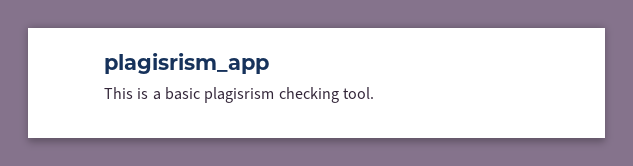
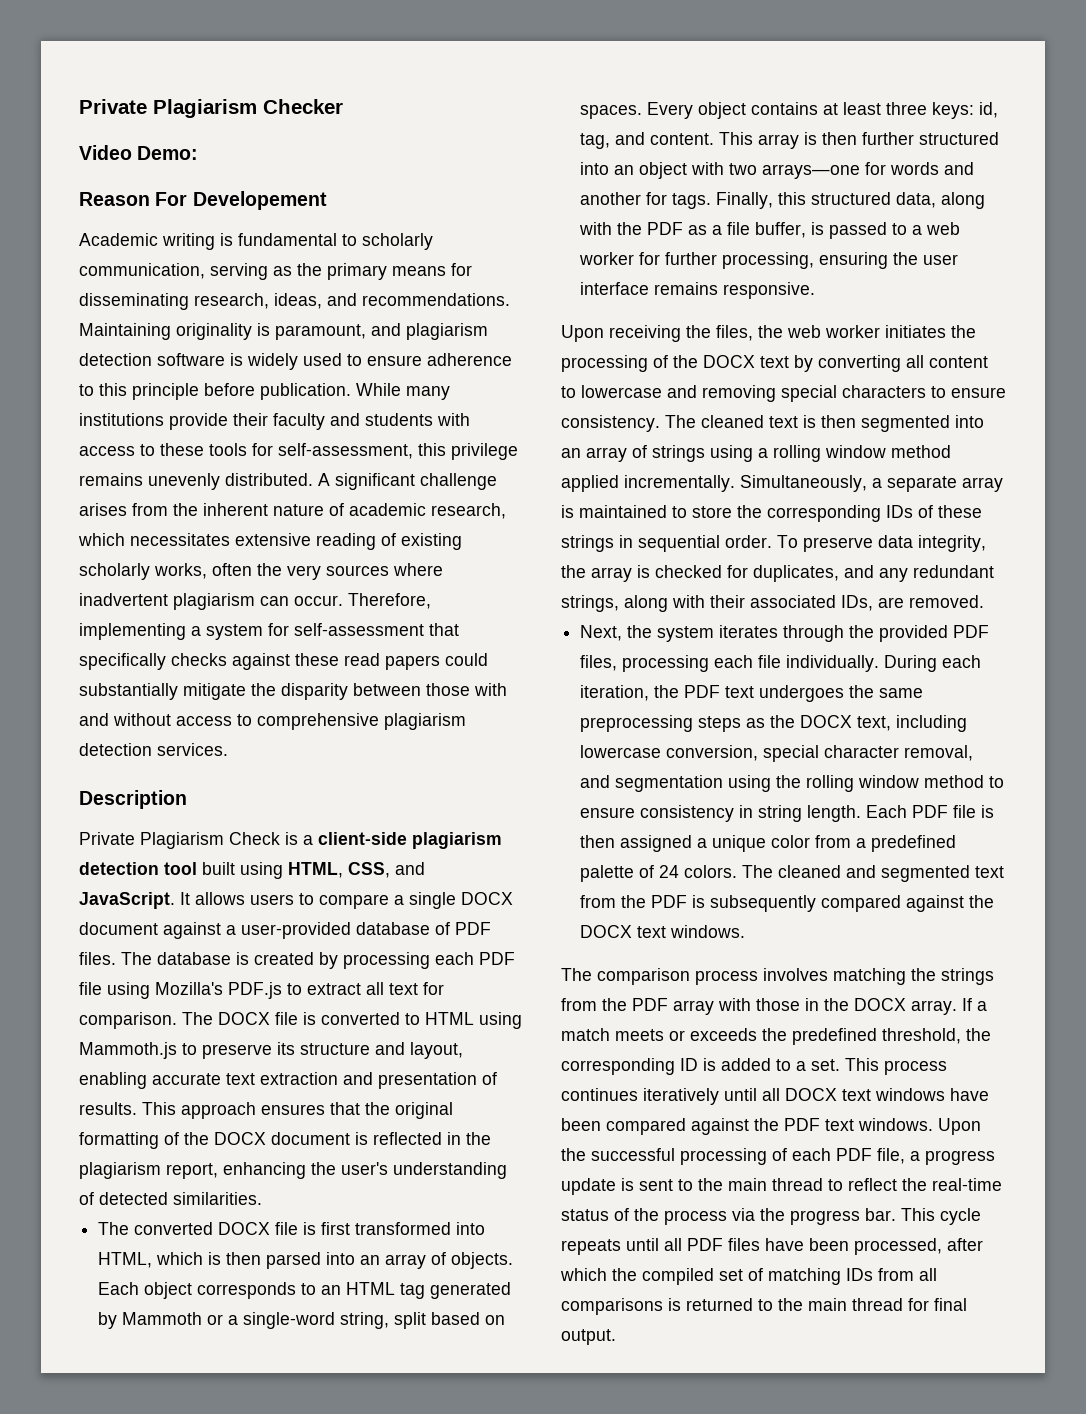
- plagisrism_app
- This is a basic plagisrism checking tool.
+ Private Plagiarism Checker
+ Video Demo:
+ Reason For Developement
+ Academic writing is fundamental to scholarly communication, serving as the primary means for disseminating research, ideas, and recommendations. Maintaining originality is paramount, and plagiarism detection software is widely used to ensure adherence to this principle before publication. While many institutions provide their faculty and students with access to these tools for self-assessment, this privilege remains unevenly distributed. A significant challenge arises from the inherent nature of academic research, which necessitates extensive reading of existing scholarly works, often the very sources where inadvertent plagiarism can occur. Therefore, implementing a system for self-assessment that specifically checks against these read papers could substantially mitigate the disparity between those with and without access to comprehensive plagiarism detection services.
+ Description
+ Private Plagiarism Check is a client-side plagiarism detection tool built using HTML, CSS, and JavaScript. It allows users to compare a single DOCX document against a user-provided database of PDF files. The database is created by processing each PDF file using Mozilla's PDF.js to extract all text for comparison. The DOCX file is converted to HTML using Mammoth.js to preserve its structure and layout, enabling accurate text extraction and presentation of results. This approach ensures that the original formatting of the DOCX document is reflected in the plagiarism report, enhancing the user's understanding of detected similarities.
+ The converted DOCX file is first transformed into HTML, which is then parsed into an array of objects. Each object corresponds to an HTML tag generated by Mammoth or a single-word string, split based on spaces. Every object contains at least three keys: id, tag, and content. This array is then further structured into an object with two arrays—one for words and another for tags. Finally, this structured data, along with the PDF as a file buffer, is passed to a web worker for further processing, ensuring the user interface remains responsive.
+ Upon receiving the files, the web worker initiates the processing of the DOCX text by converting all content to lowercase and removing special characters to ensure consistency. The cleaned text is then segmented into an array of strings using a rolling window method applied incrementally. Simultaneously, a separate array is maintained to store the corresponding IDs of these strings in sequential order. To preserve data integrity, the array is checked for duplicates, and any redundant strings, along with their associated IDs, are removed.
+ Next, the system iterates through the provided PDF files, processing each file individually. During each iteration, the PDF text undergoes the same preprocessing steps as the DOCX text, including lowercase conversion, special character removal, and segmentation using the rolling window method to ensure consistency in string length. Each PDF file is then assigned a unique color from a predefined palette of 24 colors. The cleaned and segmented text from the PDF is subsequently compared against the DOCX text windows.
+ The comparison process involves matching the strings from the PDF array with those in the DOCX array. If a match meets or exceeds the predefined threshold, the corresponding ID is added to a set. This process continues iteratively until all DOCX text windows have been compared against the PDF text windows. Upon the successful processing of each PDF file, a progress update is sent to the main thread to reflect the real-time status of the process via the progress bar. This cycle repeats until all PDF files have been processed, after which the compiled set of matching IDs from all comparisons is returned to the main thread for final output.

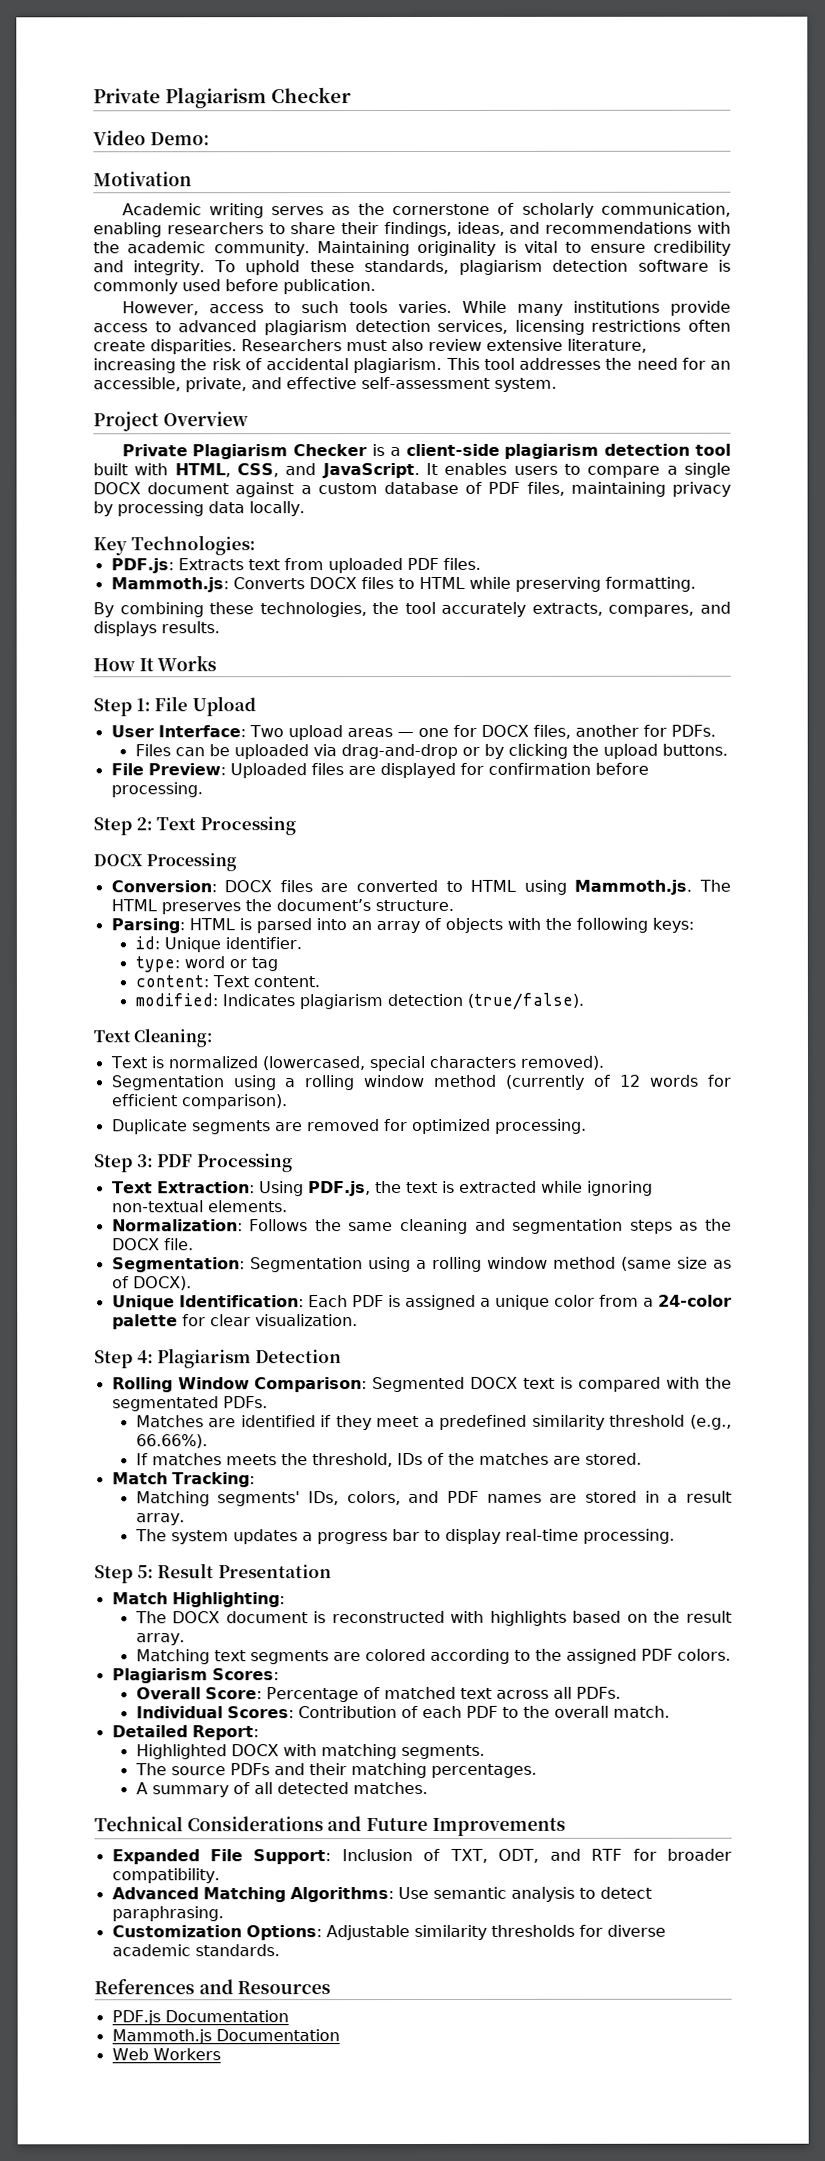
- Reason For Developement
+ Motivation
- Academic writing is fundamental to scholarly communication, serving as the primary means for disseminating research, ideas, and recommendations. Maintaining originality is paramount, and plagiarism detection software is widely used to ensure adherence to this principle before publication. While many institutions provide their faculty and students with access to these tools for self-assessment, this privilege remains unevenly distributed. A significant challenge arises from the inherent nature of academic research, which necessitates extensive reading of existing scholarly works, often the very sources where inadvertent plagiarism can occur. Therefore, implementing a system for self-assessment that specifically checks against these read papers could substantially mitigate the disparity between those with and without access to comprehensive plagiarism detection services.
- Description
- Private Plagiarism Check is a client-side plagiarism detection tool built using HTML, CSS, and JavaScript.
+ Academic writing serves as the cornerstone of scholarly communication, enabling researchers to share their findings, ideas, and recommendations with the academic community. Maintaining originality is vital to ensure credibility and integrity. To uphold these standards, plagiarism detection software is commonly used before publication.
+ However, access to such tools varies. While many institutions provide access to advanced plagiarism detection services, licensing restrictions often create disparities. Researchers must also review extensive literature, increasing the risk of accidental plagiarism. This tool addresses the need for an accessible, private, and effective self-assessment system.
+ Project Overview
+ Private Plagiarism Checker is a client-side plagiarism detection tool built with HTML, CSS, and JavaScript.
- It allows users to compare a single DOCX document against a user-provided database of PDF files. The database is created by processing each PDF file using Mozilla's PDF.js to extract all text for comparison. The DOCX file is converted to HTML using Mammoth.js to preserve its structure and layout, enabling accurate text extraction and presentation of results. This approach ensures that the original formatting of the DOCX document is reflected in the plagiarism report, enhancing the user's understanding of detected similarities.
- The converted DOCX file is first transformed into HTML, which is then parsed into an array of objects. Each object corresponds to an HTML tag generated by Mammoth or a single-word string, split based on spaces. Every object contains at least three keys: id, tag, and content. This array is then further structured into an object with two arrays—one for words and another for tags. Finally, this structured data, along with the PDF as a file buffer, is passed to a web worker for further processing, ensuring the user interface remains responsive.
- Upon receiving the files, the web worker initiates the processing of the DOCX text by converting all content to lowercase and removing special characters to ensure consistency. The cleaned text is then segmented into an array of strings using a rolling window method applied incrementally. Simultaneously, a separate array is maintained to store the corresponding IDs of these strings in sequential order. To preserve data integrity, the array is checked for duplicates, and any redundant strings, along with their associated IDs, are removed.
- Next, the system iterates through the provided PDF files, processing each file individually. During each iteration, the PDF text undergoes the same preprocessing steps as the DOCX text, including lowercase conversion, special character removal, and segmentation using the rolling window method to ensure consistency in string length. Each PDF file is then assigned a unique color from a predefined palette of 24 colors. The cleaned and segmented text from the PDF is subsequently compared against the DOCX text windows.
- The comparison process involves matching the strings from the PDF array with those in the DOCX array. If a match meets or exceeds the predefined threshold, the corresponding ID is added to a set. This process continues iteratively until all DOCX text windows have been compared against the PDF text windows. Upon the successful processing of each PDF file, a progress update is sent to the main thread to reflect the real-time status of the process via the progress bar. This cycle repeats until all PDF files have been processed, after which the compiled set of matching IDs from all comparisons is returned to the main thread for final output.
+ It enables users to compare a single DOCX document against a custom database of PDF files, maintaining privacy by processing data locally.
+ Key Technologies:
+ PDF.js: Extracts text from uploaded PDF files.
+ Mammoth.js: Converts DOCX files to HTML while preserving formatting.
+ By combining these technologies, the tool accurately extracts, compares, and displays results.
+ How It Works
+ Step 1: File Upload
+ User Interface: Two upload areas — one for DOCX files, another for PDFs.
+ Files can be uploaded via drag-and-drop or by clicking the upload buttons.
+ File Preview: Uploaded files are displayed for confirmation before processing.
+ Step 2: Text Processing
+ DOCX Processing
+ Conversion: DOCX files are converted to HTML using Mammoth.js. The HTML preserves the document’s structure.
+ Parsing: HTML is parsed into an array of objects with the following keys:
+ id: Unique identifier.
+ type: word or tag
+ content: Text content.
+ modified: Indicates plagiarism detection (true/false).
+ Text Cleaning:
+ Text is normalized (lowercased, special characters removed).
+ Segmentation using a rolling window method (currently of 12 words for efficient comparison).
+ Duplicate segments are removed for optimized processing.
+ Step 3: PDF Processing
+ Text Extraction: Using PDF.js, the text is extracted while ignoring non-textual elements.
+ Normalization: Follows the same cleaning and segmentation steps as the DOCX file.
+ Segmentation: Segmentation using a rolling window method (same size as of DOCX).
+ Unique Identification: Each PDF is assigned a unique color from a 24-color palette for clear visualization.
+ Step 4: Plagiarism Detection
+ Rolling Window Comparison: Segmented DOCX text is compared with the segmentated PDFs.
+ Matches are identified if they meet a predefined similarity threshold (e.g., 66.66%).
+ If matches meets the threshold, IDs of the matches are stored.
+ Match Tracking:
+ Matching segments' IDs, colors, and PDF names are stored in a result array.
+ The system updates a progress bar to display real-time processing.
+ Step 5: Result Presentation
+ Match Highlighting:
+ The DOCX document is reconstructed with highlights based on the result array.
+ Matching text segments are colored according to the assigned PDF colors.
+ Plagiarism Scores:
+ Overall Score: Percentage of matched text across all PDFs.
+ Individual Scores: Contribution of each PDF to the overall match.
+ Detailed Report:
+ Highlighted DOCX with matching segments.
+ The source PDFs and their matching percentages.
+ A summary of all detected matches.
+ Technical Considerations and Future Improvements
+ Expanded File Support: Inclusion of TXT, ODT, and RTF for broader compatibility.
+ Advanced Matching Algorithms: Use semantic analysis to detect paraphrasing.
+ Customization Options: Adjustable similarity thresholds for diverse academic standards.
+ References and Resources
+ PDF.js Documentation
+ Mammoth.js Documentation
+ Web Workers

